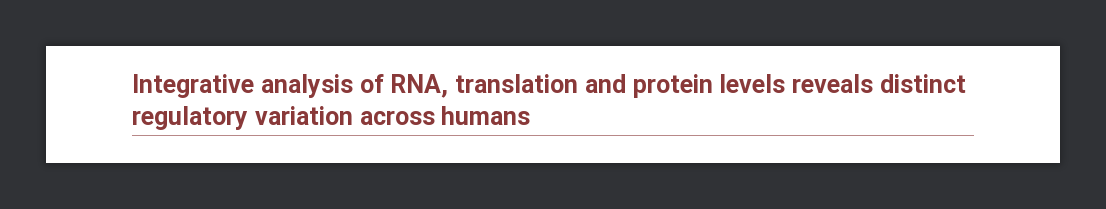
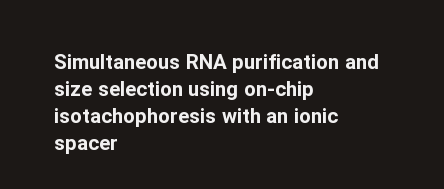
- Integrative analysis of RNA, translation and protein levels reveals distinct regulatory variation across humans
+ Simultaneous RNA purification and size selection using on-chip isotachophoresis with an ionic spacer

